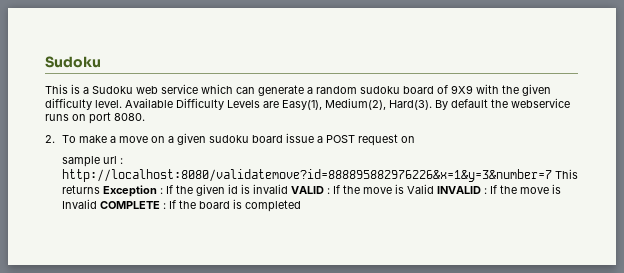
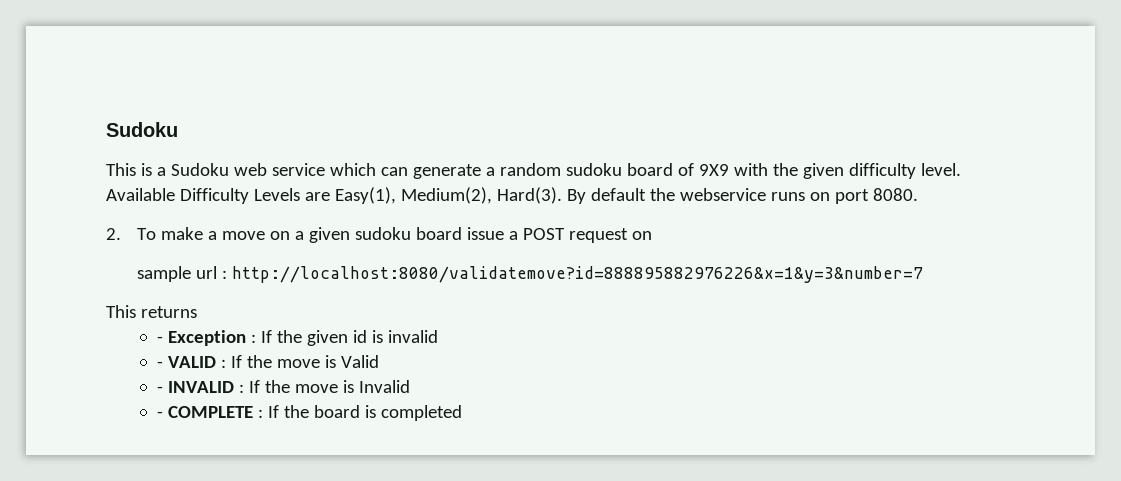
- sample url : http://localhost:8080/validatemove?id=888895882976226&x=1&y=3&number=7 This returns Exception : If the given id is invalid VALID : If the move is Valid INVALID : If the move is Invalid COMPLETE : If the board is completed
+ sample url : http://localhost:8080/validatemove?id=888895882976226&x=1&y=3&number=7
+ This returns
+ - Exception : If the given id is invalid
+ - VALID : If the move is Valid
+ - INVALID : If the move is Invalid
+ - COMPLETE : If the board is completed

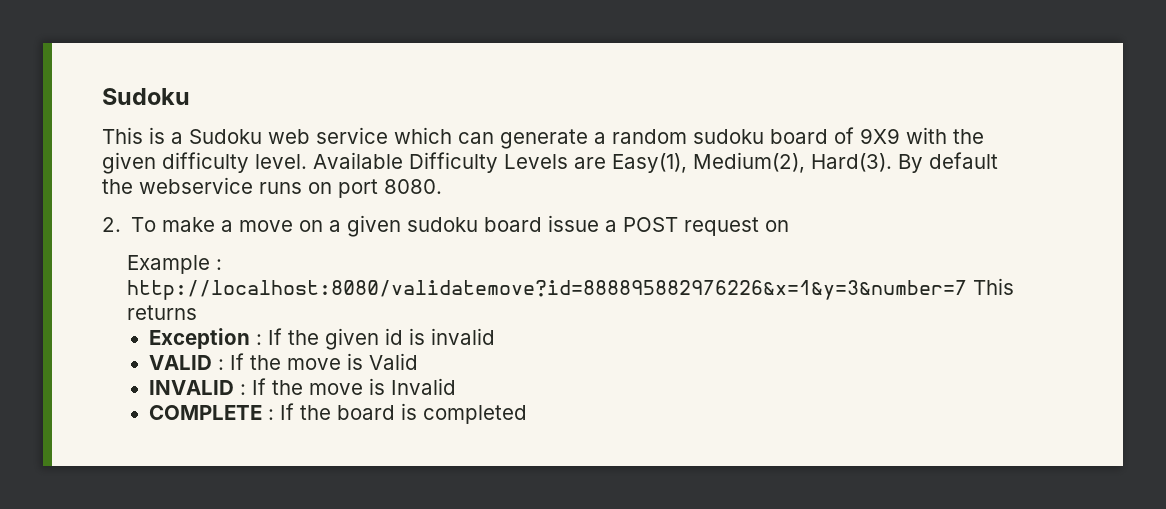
- sample url : http://localhost:8080/validatemove?id=888895882976226&x=1&y=3&number=7
- This returns
+ Example : http://localhost:8080/validatemove?id=888895882976226&x=1&y=3&number=7 This returns
- - Exception : If the given id is invalid
+ Exception : If the given id is invalid
- - VALID : If the move is Valid
+ VALID : If the move is Valid
- - INVALID : If the move is Invalid
+ INVALID : If the move is Invalid
- - COMPLETE : If the board is completed
+ COMPLETE : If the board is completed

